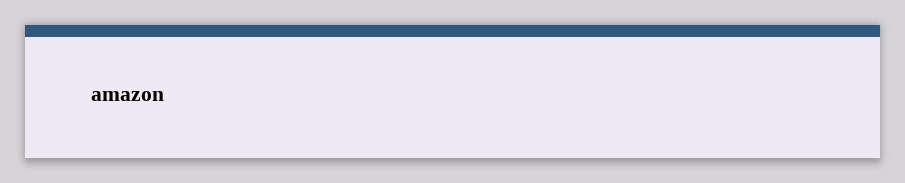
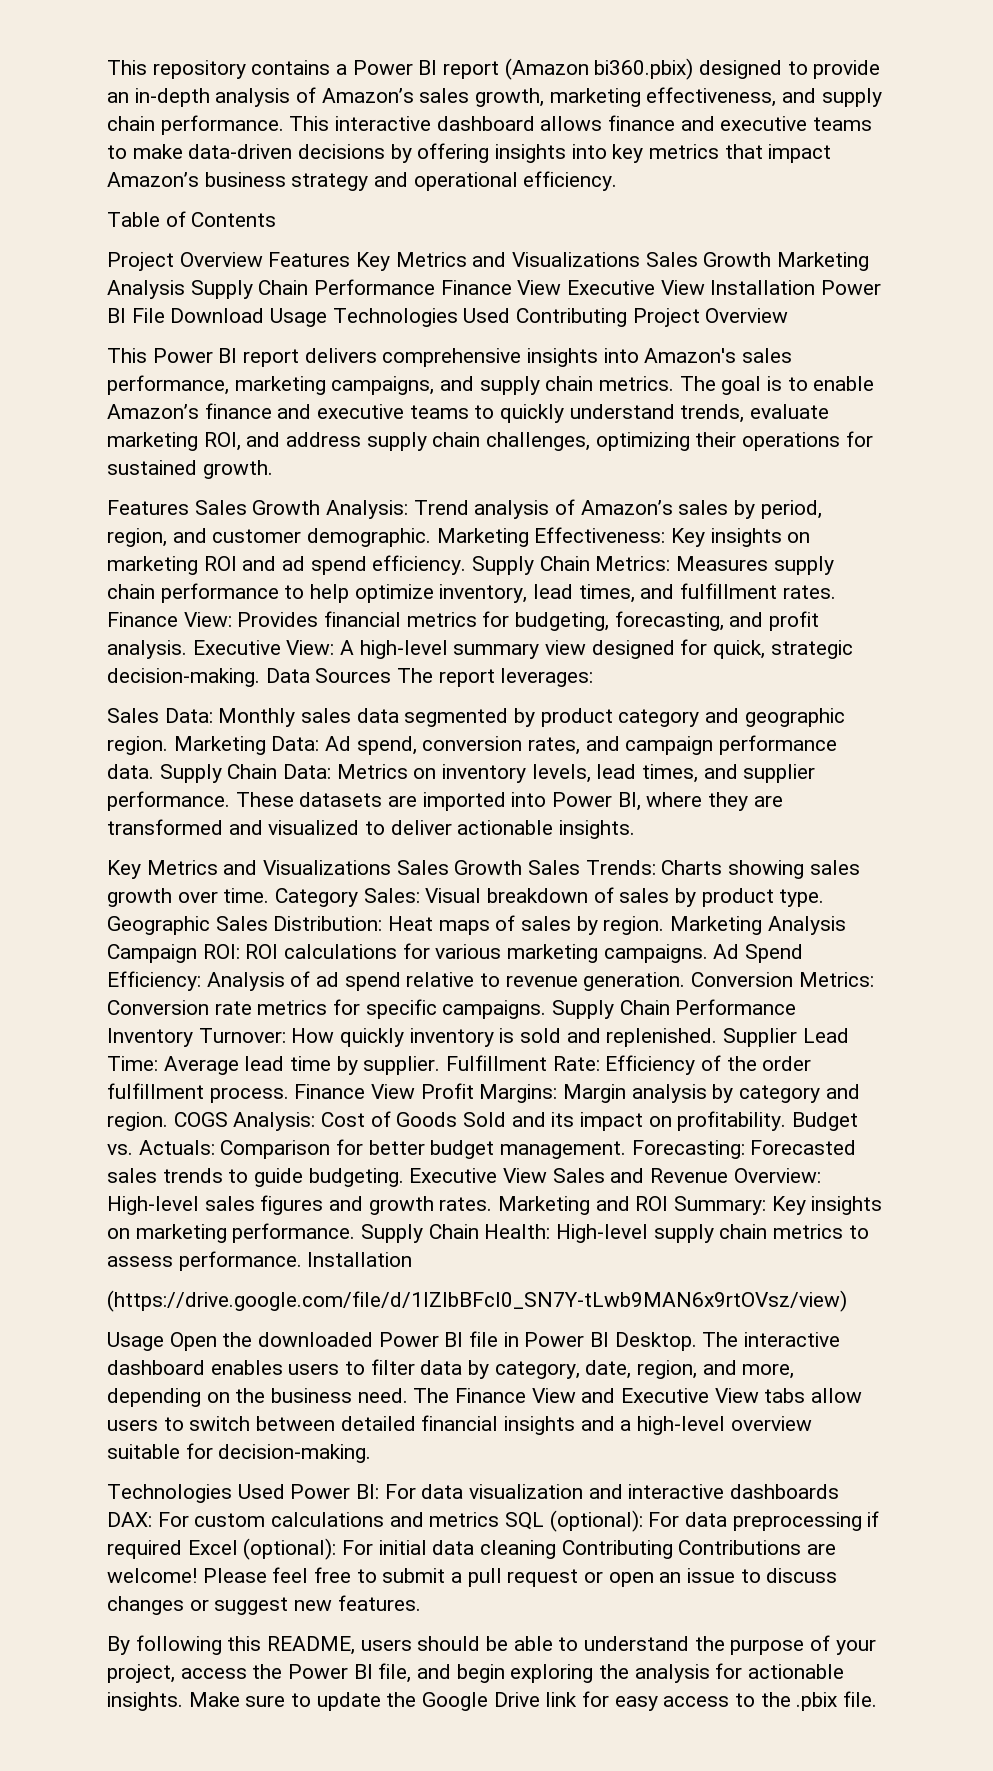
- amazon
+ This repository contains a Power BI report (Amazon bi360.pbix) designed to provide an in-depth analysis of Amazon’s sales growth, marketing effectiveness, and supply chain performance. This interactive dashboard allows finance and executive teams to make data-driven decisions by offering insights into key metrics that impact Amazon’s business strategy and operational efficiency.
+ Table of Contents
+ Project Overview Features Key Metrics and Visualizations Sales Growth Marketing Analysis Supply Chain Performance Finance View Executive View Installation Power BI File Download Usage Technologies Used Contributing Project Overview
+ This Power BI report delivers comprehensive insights into Amazon's sales performance, marketing campaigns, and supply chain metrics. The goal is to enable Amazon’s finance and executive teams to quickly understand trends, evaluate marketing ROI, and address supply chain challenges, optimizing their operations for sustained growth.
+ Features Sales Growth Analysis: Trend analysis of Amazon’s sales by period, region, and customer demographic. Marketing Effectiveness: Key insights on marketing ROI and ad spend efficiency. Supply Chain Metrics: Measures supply chain performance to help optimize inventory, lead times, and fulfillment rates. Finance View: Provides financial metrics for budgeting, forecasting, and profit analysis. Executive View: A high-level summary view designed for quick, strategic decision-making. Data Sources The report leverages:
+ Sales Data: Monthly sales data segmented by product category and geographic region. Marketing Data: Ad spend, conversion rates, and campaign performance data. Supply Chain Data: Metrics on inventory levels, lead times, and supplier performance. These datasets are imported into Power BI, where they are transformed and visualized to deliver actionable insights.
+ Key Metrics and Visualizations Sales Growth Sales Trends: Charts showing sales growth over time. Category Sales: Visual breakdown of sales by product type. Geographic Sales Distribution: Heat maps of sales by region. Marketing Analysis Campaign ROI: ROI calculations for various marketing campaigns. Ad Spend Efficiency: Analysis of ad spend relative to revenue generation. Conversion Metrics: Conversion rate metrics for specific campaigns. Supply Chain Performance Inventory Turnover: How quickly inventory is sold and replenished. Supplier Lead Time: Average lead time by supplier. Fulfillment Rate: Efficiency of the order fulfillment process. Finance View Profit Margins: Margin analysis by category and region. COGS Analysis: Cost of Goods Sold and its impact on profitability. Budget vs. Actuals: Comparison for better budget management. Forecasting: Forecasted sales trends to guide budgeting. Executive View Sales and Revenue Overview: High-level sales figures and growth rates. Marketing and ROI Summary: Key insights on marketing performance. Supply Chain Health: High-level supply chain metrics to assess performance. Installation
+ (https://drive.google.com/file/d/1IZIbBFcI0_SN7Y-tLwb9MAN6x9rtOVsz/view)
+ Usage Open the downloaded Power BI file in Power BI Desktop. The interactive dashboard enables users to filter data by category, date, region, and more, depending on the business need. The Finance View and Executive View tabs allow users to switch between detailed financial insights and a high-level overview suitable for decision-making.
+ Technologies Used Power BI: For data visualization and interactive dashboards DAX: For custom calculations and metrics SQL (optional): For data preprocessing if required Excel (optional): For initial data cleaning Contributing Contributions are welcome! Please feel free to submit a pull request or open an issue to discuss changes or suggest new features.
+ By following this README, users should be able to understand the purpose of your project, access the Power BI file, and begin exploring the analysis for actionable insights. Make sure to update the Google Drive link for easy access to the .pbix file.

